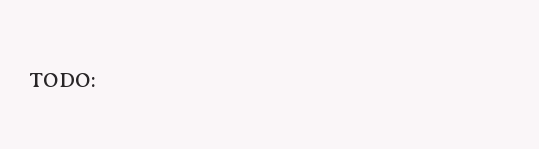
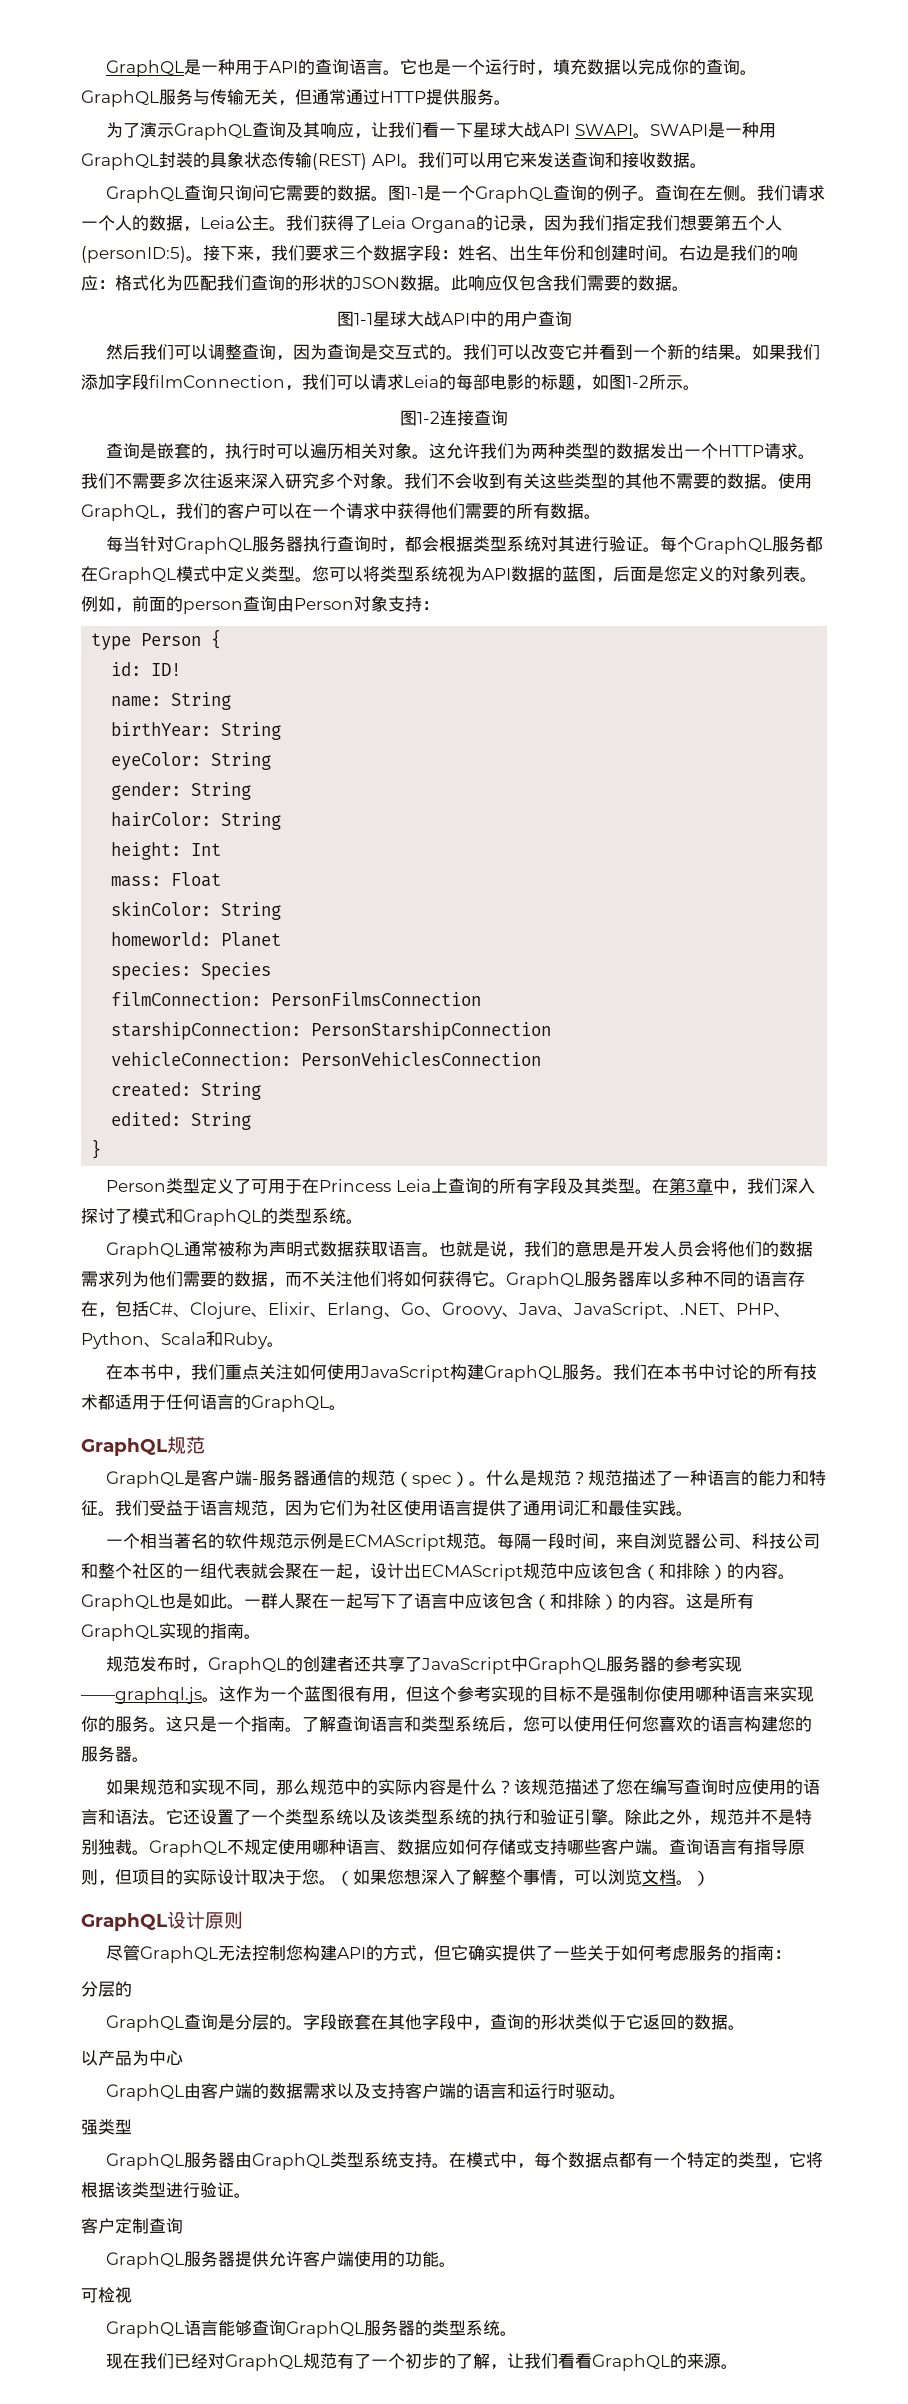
- TODO:
+ GraphQL是一种用于API的查询语言。它也是一个运行时，填充数据以完成你的查询。GraphQL服务与传输无关，但通常通过HTTP提供服务。
+ 为了演示GraphQL查询及其响应，让我们看一下星球大战API SWAPI。SWAPI是一种用GraphQL封装的具象状态传输(REST) API。我们可以用它来发送查询和接收数据。
+ GraphQL查询只询问它需要的数据。图1-1是一个GraphQL查询的例子。查询在左侧。我们请求一个人的数据，Leia公主。我们获得了Leia Organa的记录，因为我们指定我们想要第五个人(personID:5)。接下来，我们要求三个数据字段：姓名、出生年份和创建时间。右边是我们的响应：格式化为匹配我们查询的形状的JSON数据。此响应仅包含我们需要的数据。
+ 图1-1星球大战API中的用户查询
+ 然后我们可以调整查询，因为查询是交互式的。我们可以改变它并看到一个新的结果。如果我们添加字段filmConnection，我们可以请求Leia的每部电影的标题，如图1-2所示。
+ 图1-2连接查询
+ 查询是嵌套的，执行时可以遍历相关对象。这允许我们为两种类型的数据发出一个HTTP请求。我们不需要多次往返来深入研究多个对象。我们不会收到有关这些类型的其他不需要的数据。使用GraphQL，我们的客户可以在一个请求中获得他们需要的所有数据。
+ 每当针对GraphQL服务器执行查询时，都会根据类型系统对其进行验证。每个GraphQL服务都在GraphQL模式中定义类型。您可以将类型系统视为API数据的蓝图，后面是您定义的对象列表。例如，前面的person查询由Person对象支持：
+ type Person {
+ id: ID!
+ name: String
+ birthYear: String
+ eyeColor: String
+ gender: String
+ hairColor: String
+ height: Int
+ mass: Float
+ skinColor: String
+ homeworld: Planet
+ species: Species
+ filmConnection: PersonFilmsConnection
+ starshipConnection: PersonStarshipConnection
+ vehicleConnection: PersonVehiclesConnection
+ created: String
+ edited: String
+ }
+ Person类型定义了可用于在Princess Leia上查询的所有字段及其类型。在第3章中，我们深入探讨了模式和GraphQL的类型系统。
+ GraphQL通常被称为声明式数据获取语言。也就是说，我们的意思是开发人员会将他们的数据需求列为他们需要的数据，而不关注他们将如何获得它。GraphQL服务器库以多种不同的语言存在，包括C#、Clojure、Elixir、Erlang、Go、Groovy、Java、JavaScript、.NET、PHP、Python、Scala和Ruby。
+ 在本书中，我们重点关注如何使用JavaScript构建GraphQL服务。我们在本书中讨论的所有技术都适用于任何语言的GraphQL。
+ GraphQL规范
+ GraphQL是客户端-服务器通信的规范（spec）。什么是规范？规范描述了一种语言的能力和特征。我们受益于语言规范，因为它们为社区使用语言提供了通用词汇和最佳实践。
+ 一个相当著名的软件规范示例是ECMAScript规范。每隔一段时间，来自浏览器公司、科技公司和整个社区的一组代表就会聚在一起，设计出ECMAScript规范中应该包含（和排除）的内容。GraphQL也是如此。一群人聚在一起写下了语言中应该包含（和排除）的内容。这是所有GraphQL实现的指南。
+ 规范发布时，GraphQL的创建者还共享了JavaScript中GraphQL服务器的参考实现——graphql.js。这作为一个蓝图很有用，但这个参考实现的目标不是强制你使用哪种语言来实现你的服务。这只是一个指南。了解查询语言和类型系统后，您可以使用任何您喜欢的语言构建您的服务器。
+ 如果规范和实现不同，那么规范中的实际内容是什么？该规范描述了您在编写查询时应使用的语言和语法。它还设置了一个类型系统以及该类型系统的执行和验证引擎。除此之外，规范并不是特别独裁。GraphQL不规定使用哪种语言、数据应如何存储或支持哪些客户端。查询语言有指导原则，但项目的实际设计取决于您。（如果您想深入了解整个事情，可以浏览文档。）
+ GraphQL设计原则
+ 尽管GraphQL无法控制您构建API的方式，但它确实提供了一些关于如何考虑服务的指南：
+ 分层的
+ GraphQL查询是分层的。字段嵌套在其他字段中，查询的形状类似于它返回的数据。
+ 以产品为中心
+ GraphQL由客户端的数据需求以及支持客户端的语言和运行时驱动。
+ 强类型
+ GraphQL服务器由GraphQL类型系统支持。在模式中，每个数据点都有一个特定的类型，它将根据该类型进行验证。
+ 客户定制查询
+ GraphQL服务器提供允许客户端使用的功能。
+ 可检视
+ GraphQL语言能够查询GraphQL服务器的类型系统。
+ 现在我们已经对GraphQL规范有了一个初步的了解，让我们看看GraphQL的来源。

